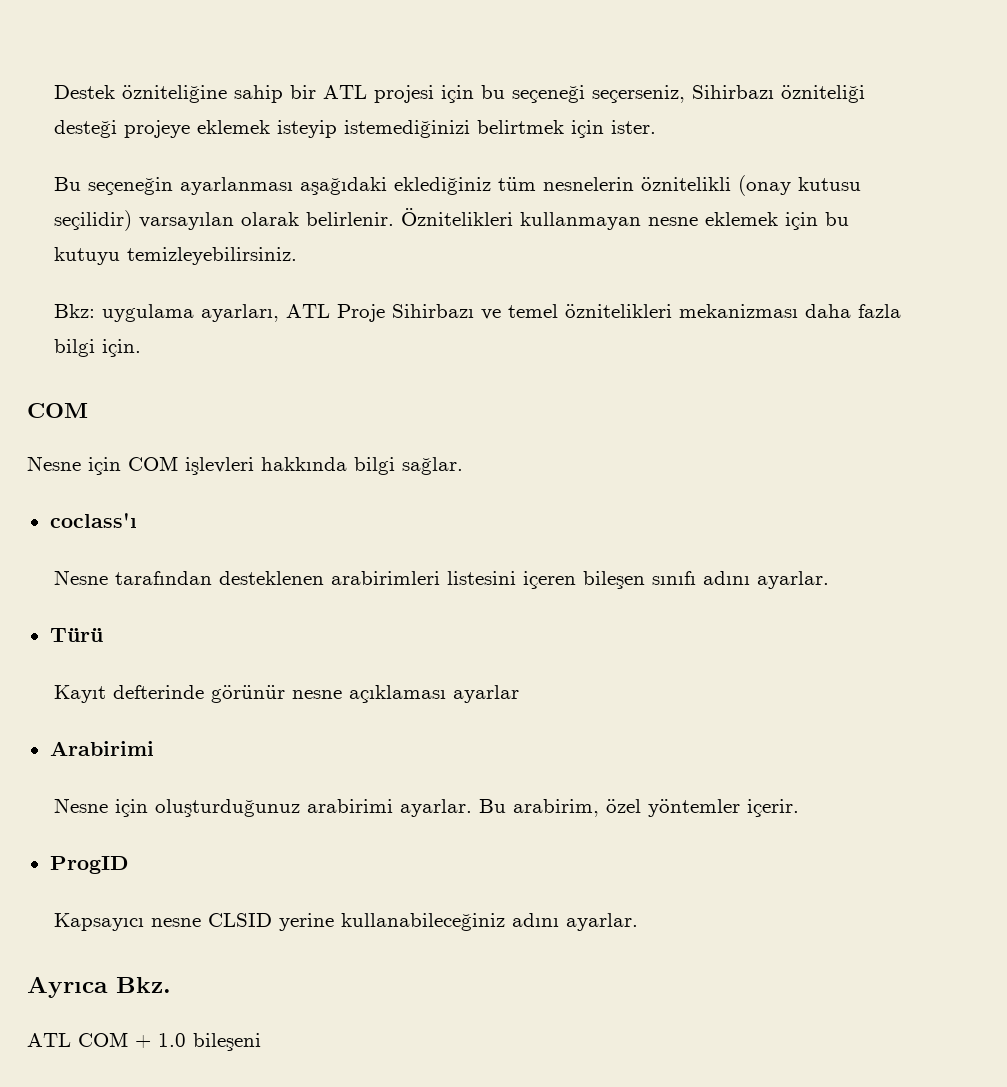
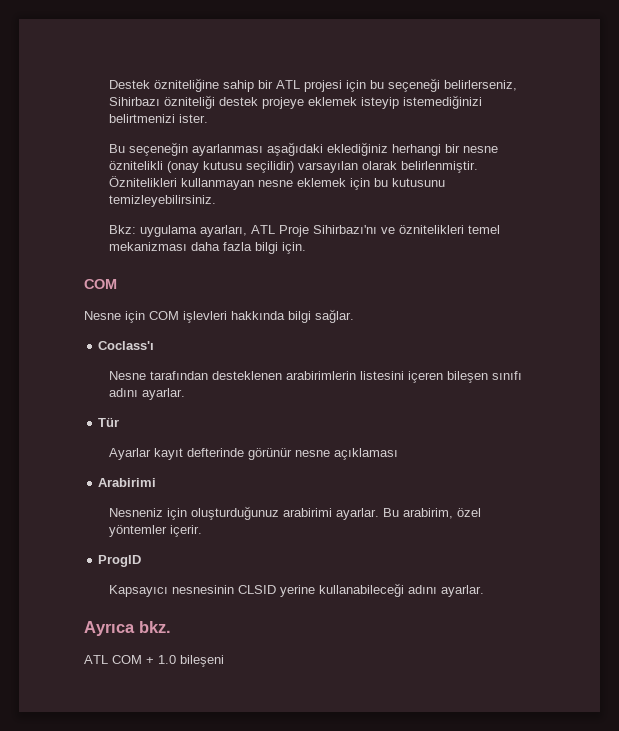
- Destek özniteliğine sahip bir ATL projesi için bu seçeneği seçerseniz, Sihirbazı özniteliği desteği projeye eklemek isteyip istemediğinizi belirtmek için ister.
+ Destek özniteliğine sahip bir ATL projesi için bu seçeneği belirlerseniz, Sihirbazı özniteliği destek projeye eklemek isteyip istemediğinizi belirtmenizi ister.
- Bu seçeneğin ayarlanması aşağıdaki eklediğiniz tüm nesnelerin öznitelikli (onay kutusu seçilidir) varsayılan olarak belirlenir.
+ Bu seçeneğin ayarlanması aşağıdaki eklediğiniz herhangi bir nesne öznitelikli (onay kutusu seçilidir) varsayılan olarak belirlenmiştir.
- Öznitelikleri kullanmayan nesne eklemek için bu kutuyu temizleyebilirsiniz.
+ Öznitelikleri kullanmayan nesne eklemek için bu kutusunu temizleyebilirsiniz.
- Bkz: uygulama ayarları, ATL Proje Sihirbazı ve temel öznitelikleri mekanizması daha fazla bilgi için.
+ Bkz: uygulama ayarları, ATL Proje Sihirbazı'nı ve öznitelikleri temel mekanizması daha fazla bilgi için.
- coclass'ı
+ Coclass'ı
- Nesne tarafından desteklenen arabirimleri listesini içeren bileşen sınıfı adını ayarlar.
+ Nesne tarafından desteklenen arabirimlerin listesini içeren bileşen sınıfı adını ayarlar.
- Türü
- Kayıt defterinde görünür nesne açıklaması ayarlar
+ Tür
+ Ayarlar kayıt defterinde görünür nesne açıklaması
- Nesne için oluşturduğunuz arabirimi ayarlar.
+ Nesneniz için oluşturduğunuz arabirimi ayarlar.
- Kapsayıcı nesne CLSID yerine kullanabileceğiniz adını ayarlar.
+ Kapsayıcı nesnesinin CLSID yerine kullanabileceği adını ayarlar.
- Ayrıca Bkz.
+ Ayrıca bkz.

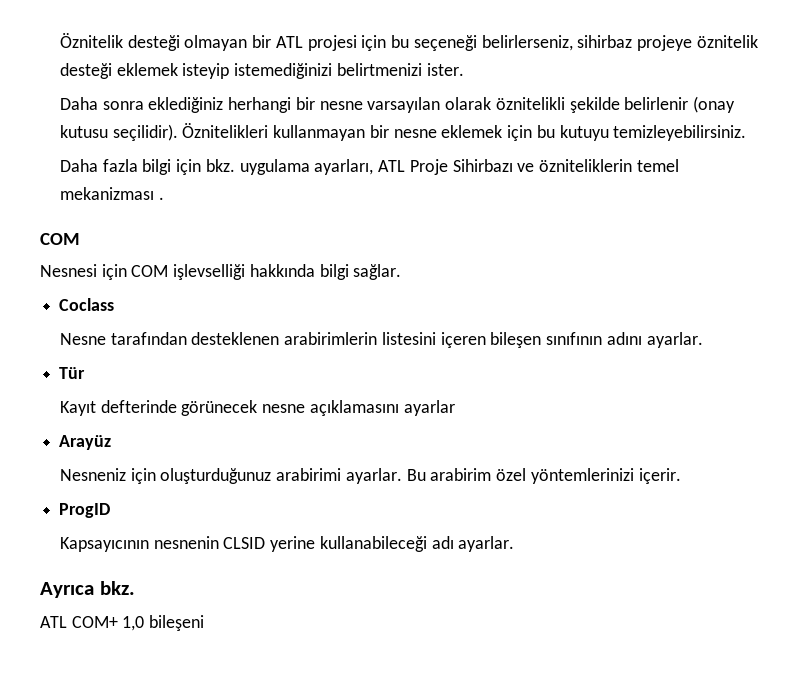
- Destek özniteliğine sahip bir ATL projesi için bu seçeneği belirlerseniz, Sihirbazı özniteliği destek projeye eklemek isteyip istemediğinizi belirtmenizi ister.
+ Öznitelik desteği olmayan bir ATL projesi için bu seçeneği belirlerseniz, sihirbaz projeye öznitelik desteği eklemek isteyip istemediğinizi belirtmenizi ister.
- Bu seçeneğin ayarlanması aşağıdaki eklediğiniz herhangi bir nesne öznitelikli (onay kutusu seçilidir) varsayılan olarak belirlenmiştir.
+ Daha sonra eklediğiniz herhangi bir nesne varsayılan olarak öznitelikli şekilde belirlenir (onay kutusu seçilidir).
- Öznitelikleri kullanmayan nesne eklemek için bu kutusunu temizleyebilirsiniz.
+ Öznitelikleri kullanmayan bir nesne eklemek için bu kutuyu temizleyebilirsiniz.
- Bkz: uygulama ayarları, ATL Proje Sihirbazı'nı ve öznitelikleri temel mekanizması daha fazla bilgi için.
+ Daha fazla bilgi için bkz. uygulama ayarları, ATL Proje Sihirbazı ve özniteliklerin temel mekanizması .
- Nesne için COM işlevleri hakkında bilgi sağlar.
+ Nesnesi için COM işlevselliği hakkında bilgi sağlar.
- Coclass'ı
+ Coclass
- Nesne tarafından desteklenen arabirimlerin listesini içeren bileşen sınıfı adını ayarlar.
+ Nesne tarafından desteklenen arabirimlerin listesini içeren bileşen sınıfının adını ayarlar.
- Ayarlar kayıt defterinde görünür nesne açıklaması
- Arabirimi
+ Kayıt defterinde görünecek nesne açıklamasını ayarlar
+ Arayüz
- Bu arabirim, özel yöntemler içerir.
+ Bu arabirim özel yöntemlerinizi içerir.
- Kapsayıcı nesnesinin CLSID yerine kullanabileceği adını ayarlar.
+ Kapsayıcının nesnenin CLSID yerine kullanabileceği adı ayarlar.
- ATL COM + 1.0 bileşeni
+ ATL COM+ 1,0 bileşeni

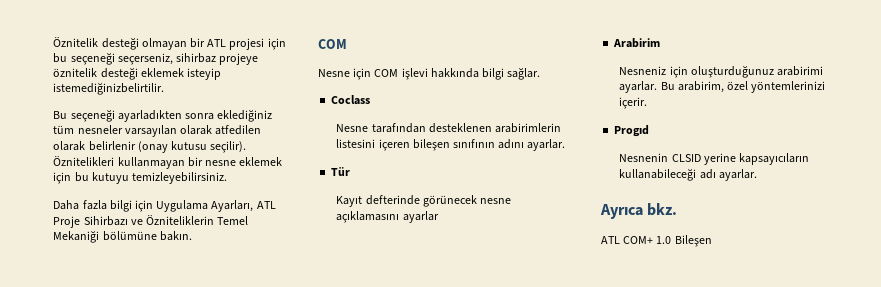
- Öznitelik desteği olmayan bir ATL projesi için bu seçeneği belirlerseniz, sihirbaz projeye öznitelik desteği eklemek isteyip istemediğinizi belirtmenizi ister.
- Daha sonra eklediğiniz herhangi bir nesne varsayılan olarak öznitelikli şekilde belirlenir (onay kutusu seçilidir).
+ Öznitelik desteği olmayan bir ATL projesi için bu seçeneği seçerseniz, sihirbaz projeye öznitelik desteği eklemek isteyip istemediğinizbelirtilir.
+ Bu seçeneği ayarladıkten sonra eklediğiniz tüm nesneler varsayılan olarak atfedilen olarak belirlenir (onay kutusu seçilir).
- Daha fazla bilgi için bkz. uygulama ayarları, ATL Proje Sihirbazı ve özniteliklerin temel mekanizması .
+ Daha fazla bilgi için Uygulama Ayarları, ATL Proje Sihirbazı ve Özniteliklerin Temel Mekaniği bölümüne bakın.
- Nesnesi için COM işlevselliği hakkında bilgi sağlar.
+ Nesne için COM işlevi hakkında bilgi sağlar.
- Arayüz
+ Arabirim
- Bu arabirim özel yöntemlerinizi içerir.
+ Bu arabirim, özel yöntemlerinizi içerir.
- ProgID
- Kapsayıcının nesnenin CLSID yerine kullanabileceği adı ayarlar.
+ Progıd
+ Nesnenin CLSID yerine kapsayıcıların kullanabileceği adı ayarlar.
- ATL COM+ 1,0 bileşeni
+ ATL COM+ 1.0 Bileşen

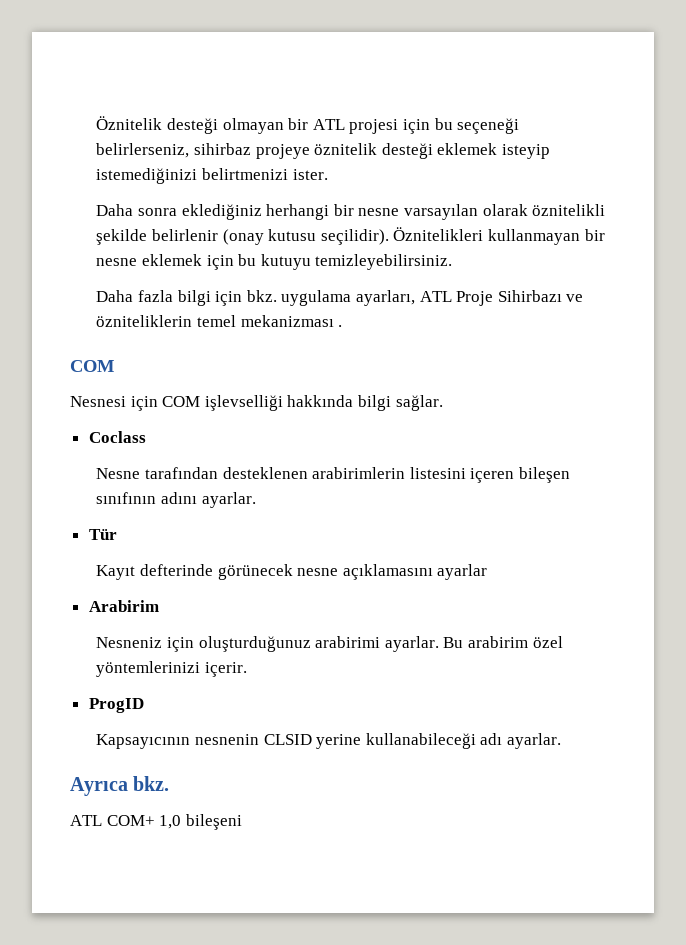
- Öznitelik desteği olmayan bir ATL projesi için bu seçeneği seçerseniz, sihirbaz projeye öznitelik desteği eklemek isteyip istemediğinizbelirtilir.
- Bu seçeneği ayarladıkten sonra eklediğiniz tüm nesneler varsayılan olarak atfedilen olarak belirlenir (onay kutusu seçilir).
+ Öznitelik desteği olmayan bir ATL projesi için bu seçeneği belirlerseniz, sihirbaz projeye öznitelik desteği eklemek isteyip istemediğinizi belirtmenizi ister.
+ Daha sonra eklediğiniz herhangi bir nesne varsayılan olarak öznitelikli şekilde belirlenir (onay kutusu seçilidir).
- Daha fazla bilgi için Uygulama Ayarları, ATL Proje Sihirbazı ve Özniteliklerin Temel Mekaniği bölümüne bakın.
+ Daha fazla bilgi için bkz. uygulama ayarları, ATL Proje Sihirbazı ve özniteliklerin temel mekanizması .
- Nesne için COM işlevi hakkında bilgi sağlar.
+ Nesnesi için COM işlevselliği hakkında bilgi sağlar.
- Bu arabirim, özel yöntemlerinizi içerir.
+ Bu arabirim özel yöntemlerinizi içerir.
- Progıd
- Nesnenin CLSID yerine kapsayıcıların kullanabileceği adı ayarlar.
+ ProgID
+ Kapsayıcının nesnenin CLSID yerine kullanabileceği adı ayarlar.
- ATL COM+ 1.0 Bileşen
+ ATL COM+ 1,0 bileşeni

